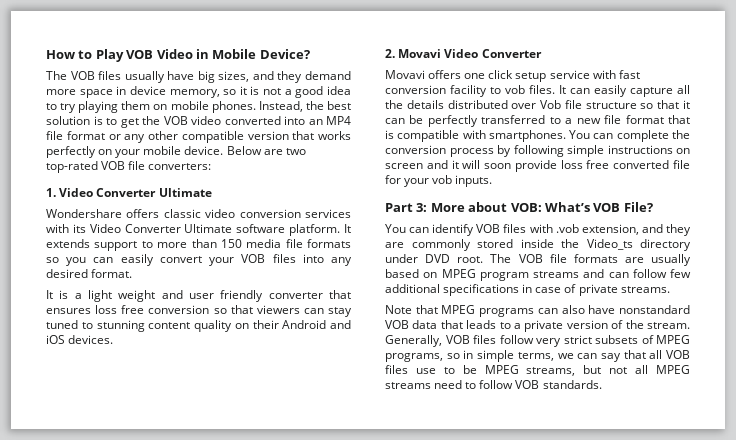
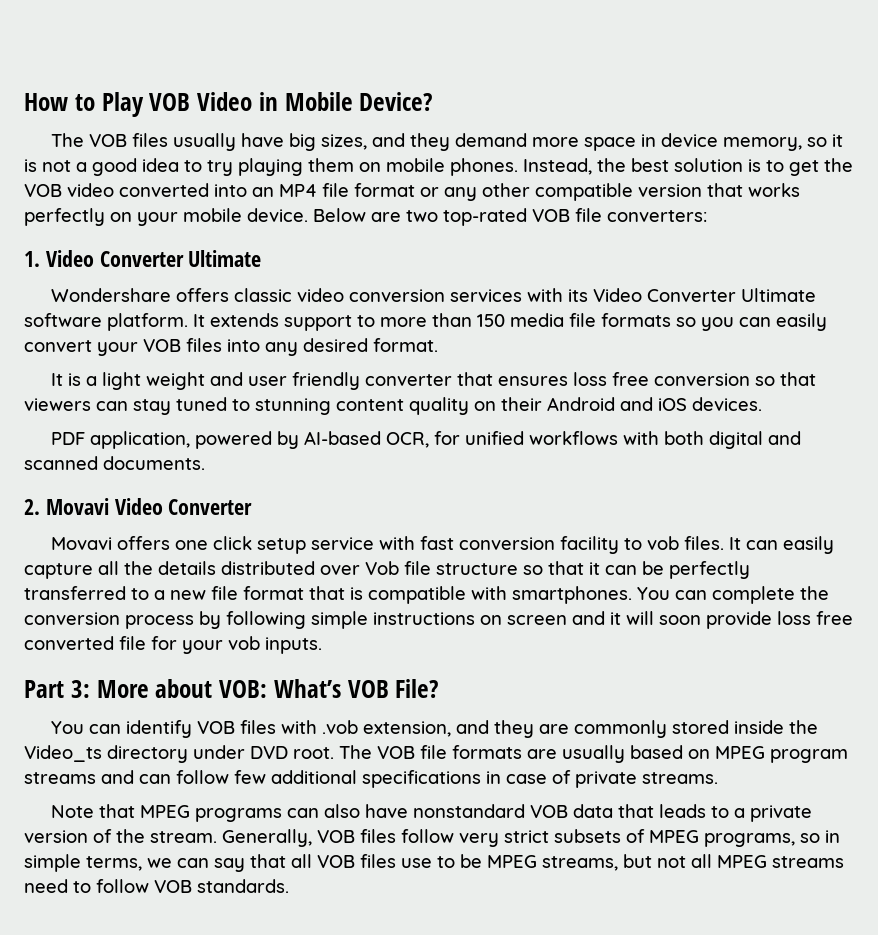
+ PDF application, powered by AI-based OCR, for unified workflows with both digital and scanned documents.

